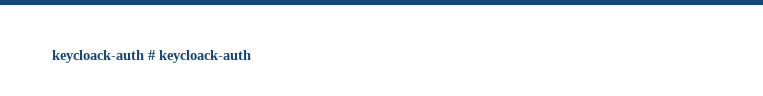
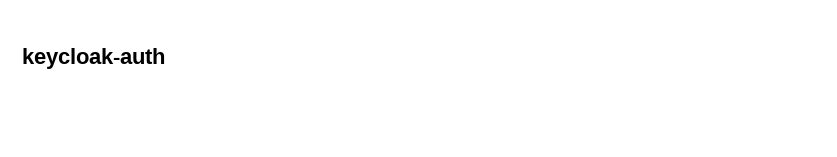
- keycloack-auth # keycloack-auth
+ keycloak-auth

